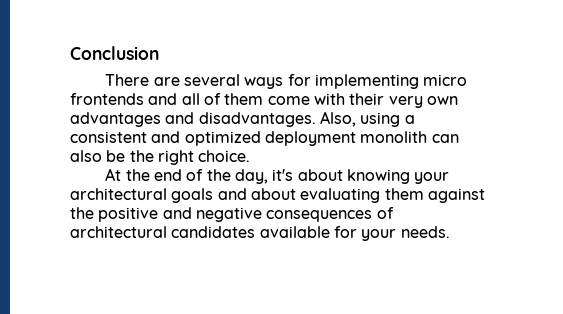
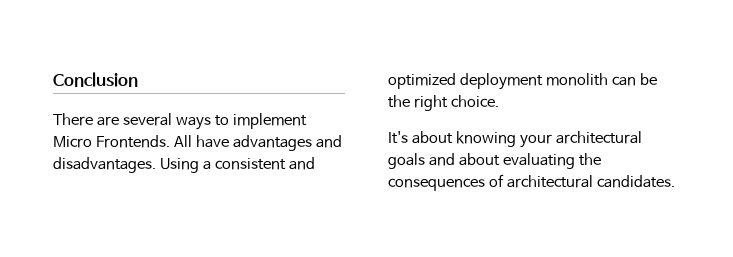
- There are several ways for implementing micro frontends and all of them come with their very own advantages and disadvantages.
+ There are several ways to implement Micro Frontends. All have advantages and disadvantages.
- Also, using a consistent and optimized deployment monolith can also be the right choice.
+ Using a consistent and optimized deployment monolith can be the right choice.
- At the end of the day, it's about knowing your architectural goals and about evaluating them against the positive and negative consequences of architectural candidates available for your needs.
+ It's about knowing your architectural goals and about evaluating the consequences of architectural candidates.

